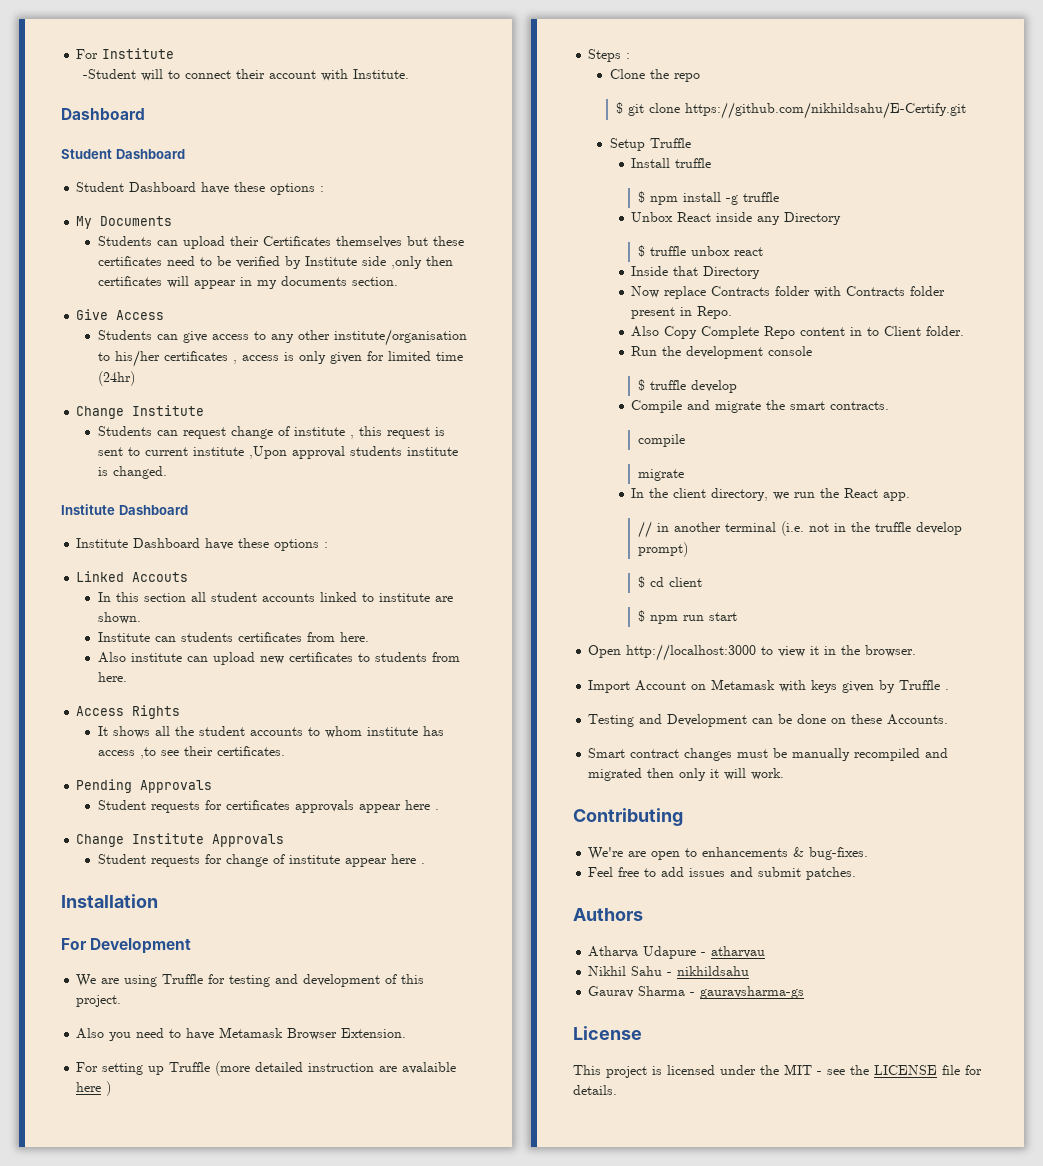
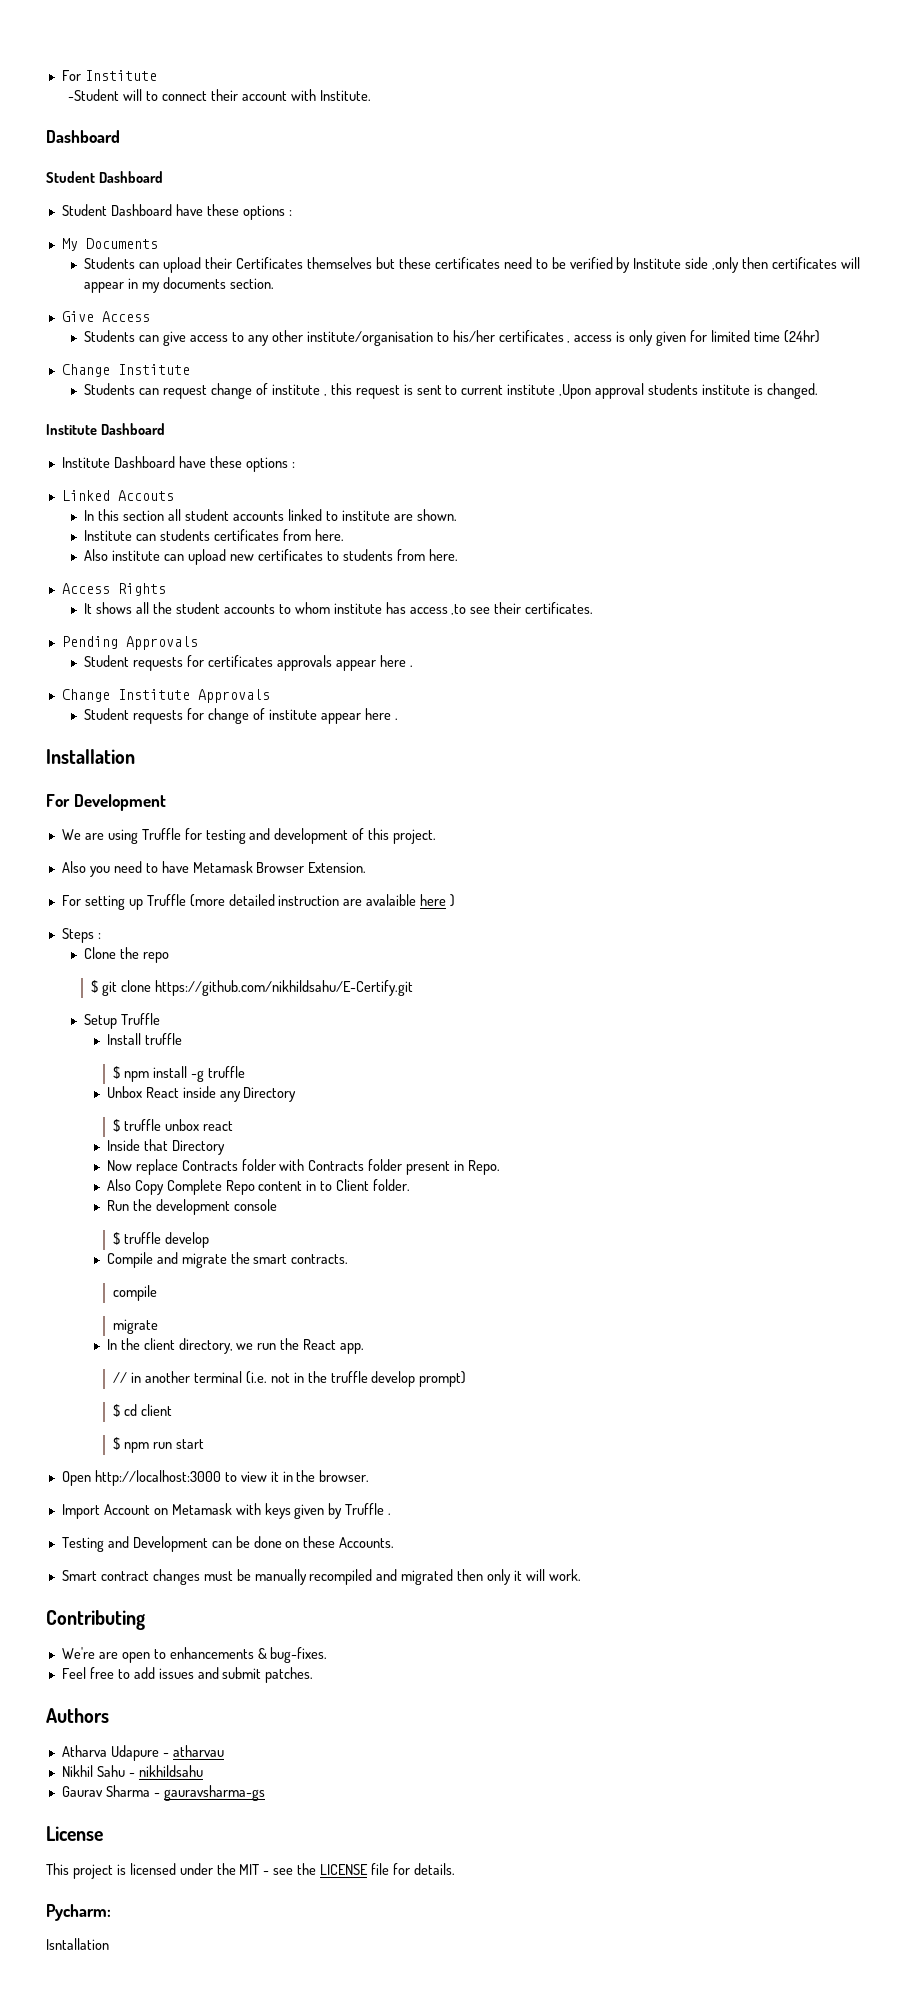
+ Pycharm:
+ Isntallation

